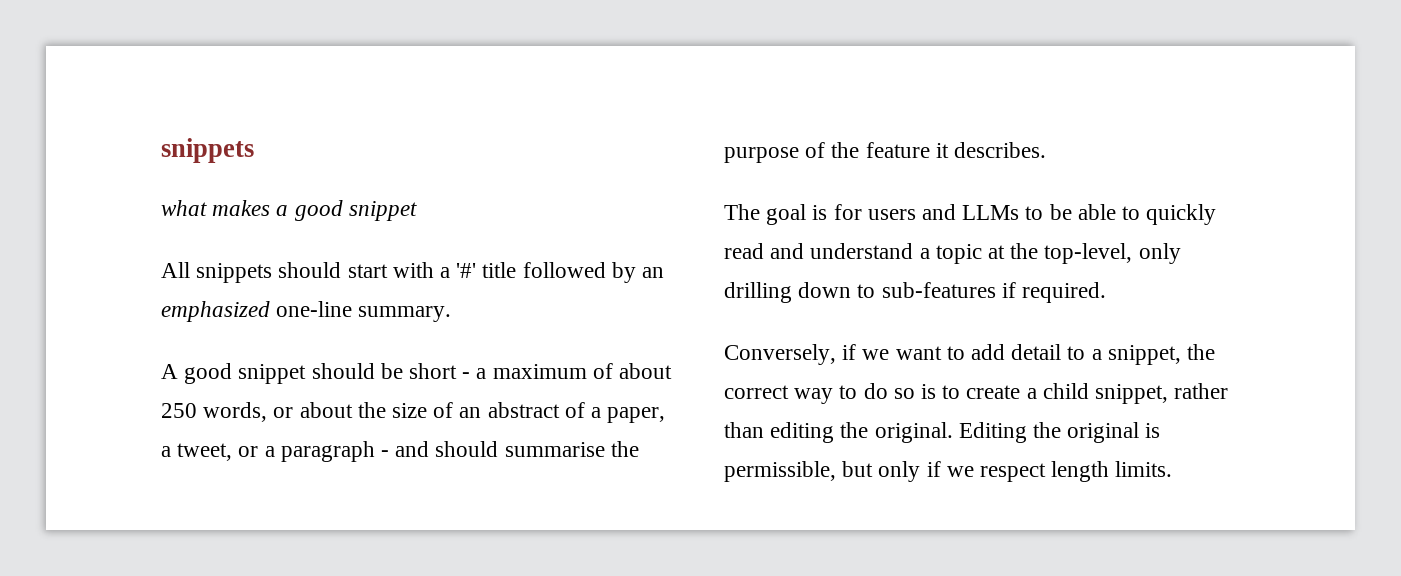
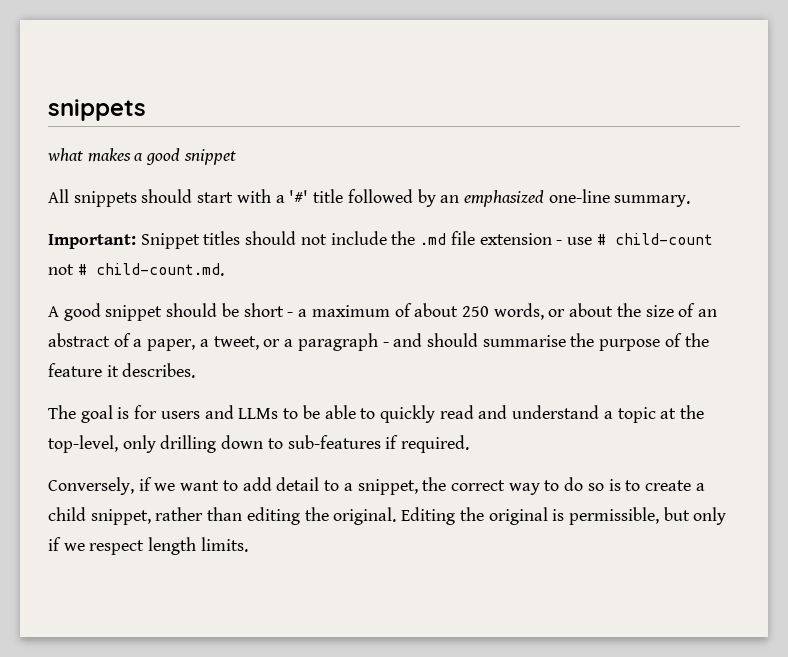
+ Important: Snippet titles should not include the .md file extension - use # child-count not # child-count.md.

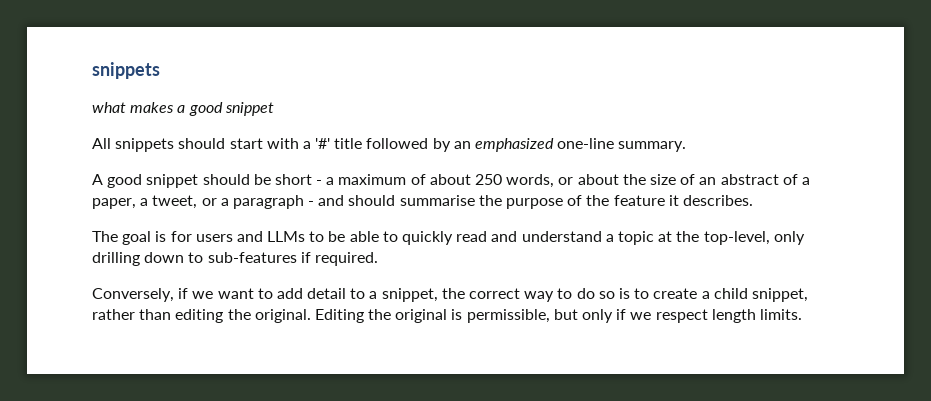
- Important: Snippet titles should not include the .md file extension - use # child-count not # child-count.md.

